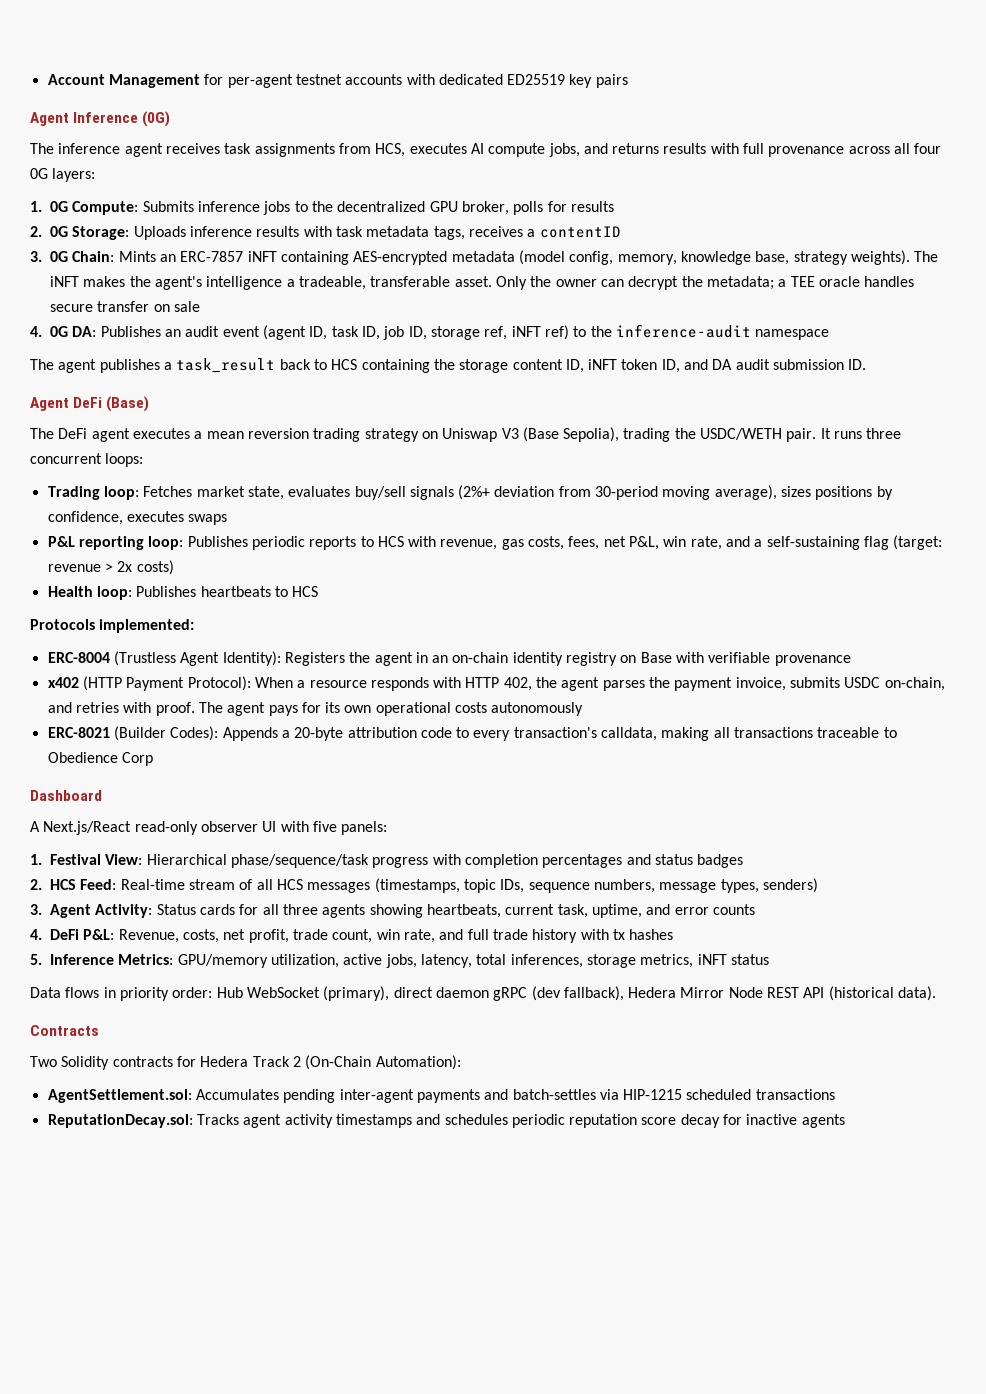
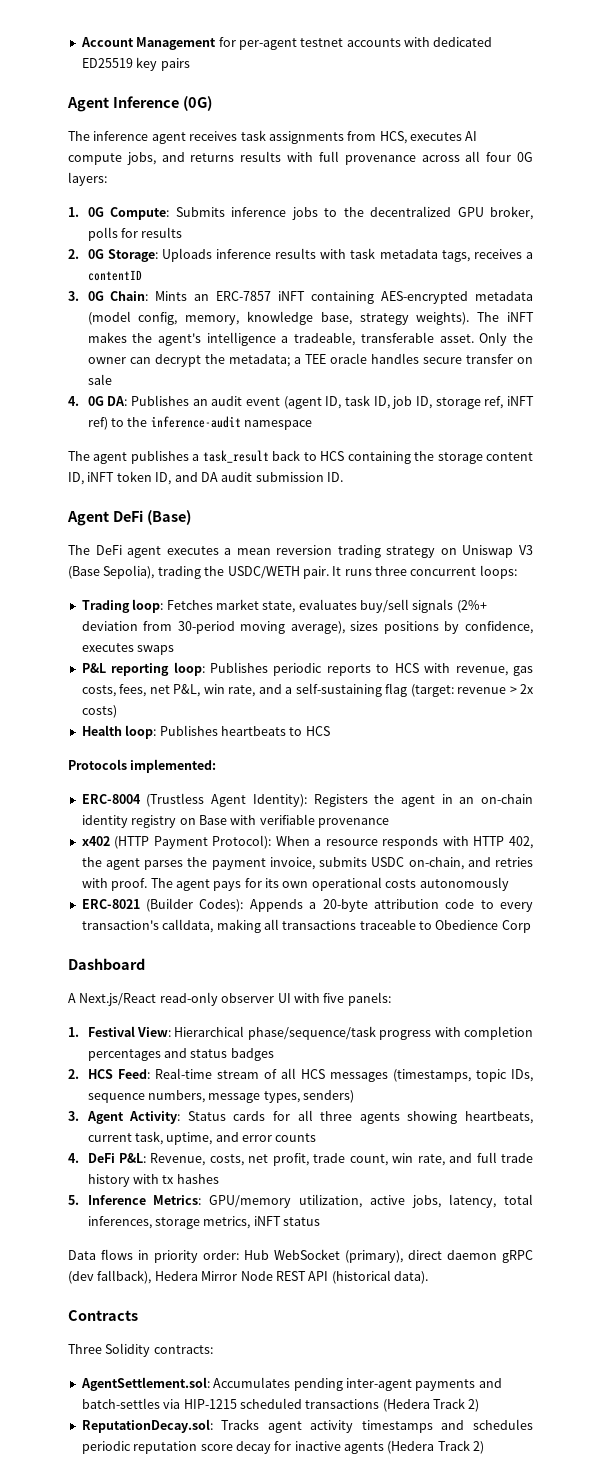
- Two Solidity contracts for Hedera Track 2 (On-Chain Automation):
+ Three Solidity contracts:
- AgentSettlement.sol: Accumulates pending inter-agent payments and batch-settles via HIP-1215 scheduled transactions
+ AgentSettlement.sol: Accumulates pending inter-agent payments and batch-settles via HIP-1215 scheduled transactions (Hedera Track 2)
- ReputationDecay.sol: Tracks agent activity timestamps and schedules periodic reputation score decay for inactive agents
+ ReputationDecay.sol: Tracks agent activity timestamps and schedules periodic reputation score decay for inactive agents (Hedera Track 2)

